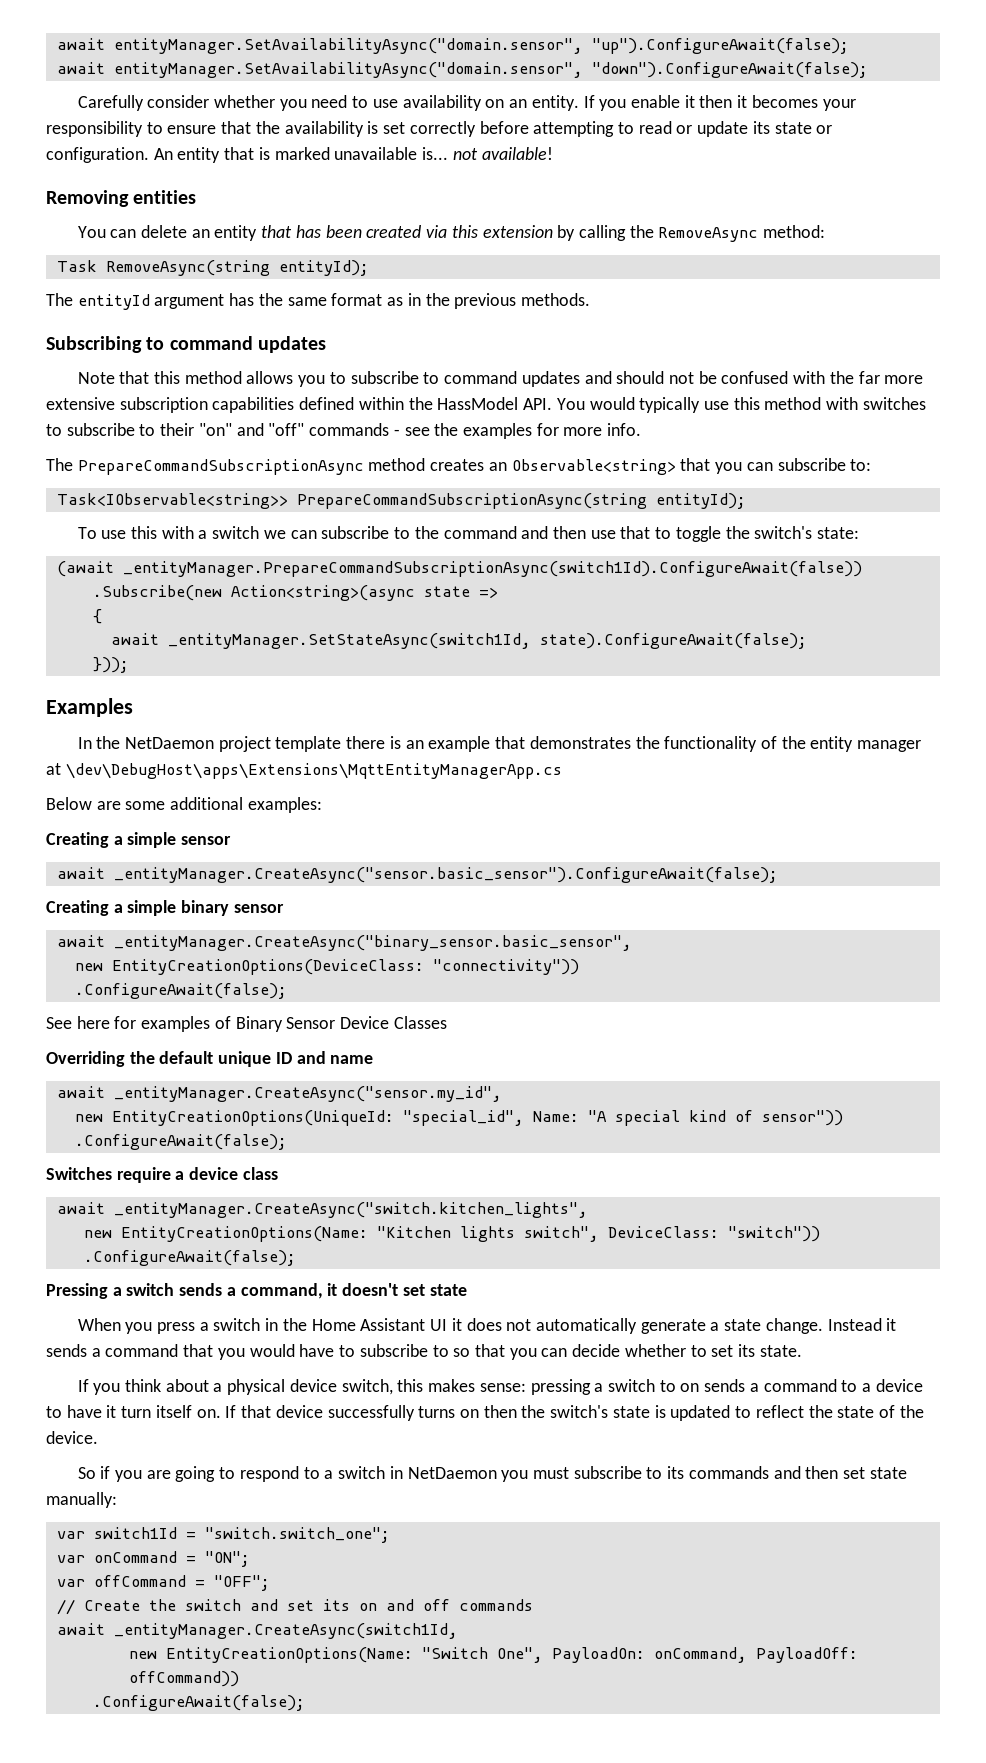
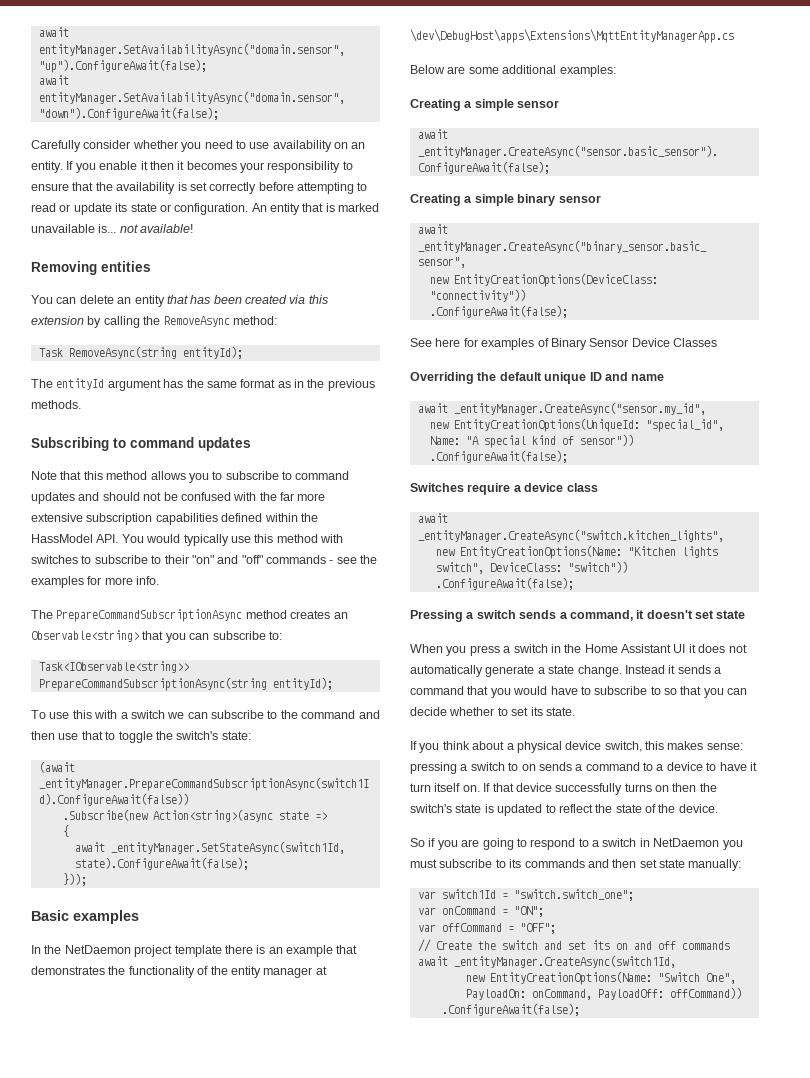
- Examples
+ Basic examples

